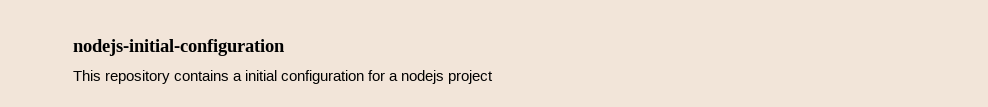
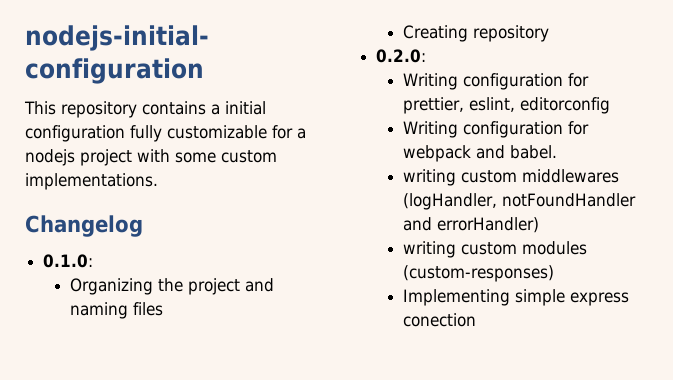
- This repository contains a initial configuration for a nodejs project
+ This repository contains a initial configuration fully customizable for a nodejs project with some custom implementations.
+ Changelog
+ 0.1.0:
+ Organizing the project and naming files
+ Creating repository
+ 0.2.0:
+ Writing configuration for prettier, eslint, editorconfig
+ Writing configuration for webpack and babel.
+ writing custom middlewares (logHandler, notFoundHandler and errorHandler)
+ writing custom modules (custom-responses)
+ Implementing simple express conection

